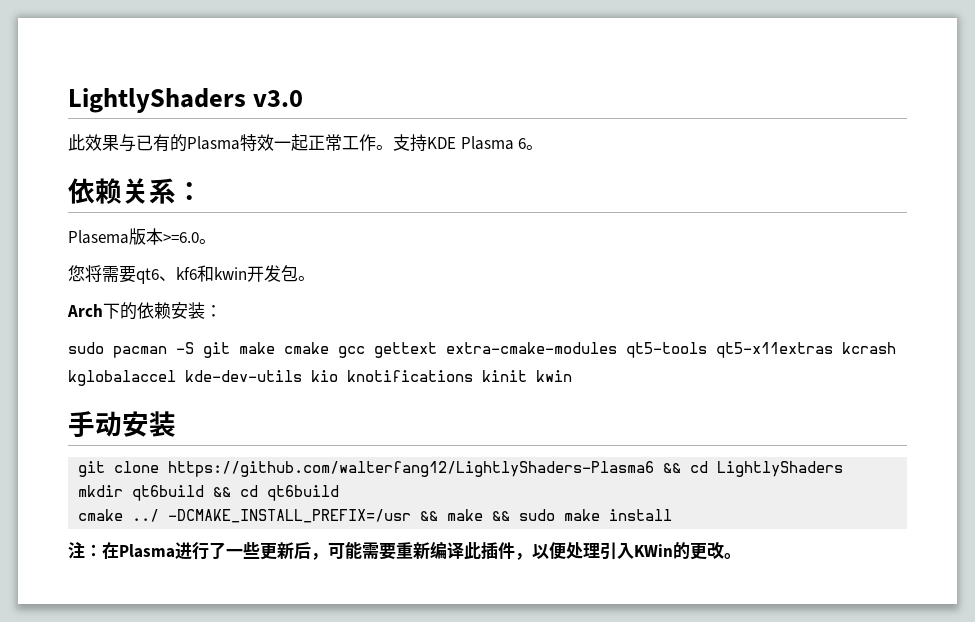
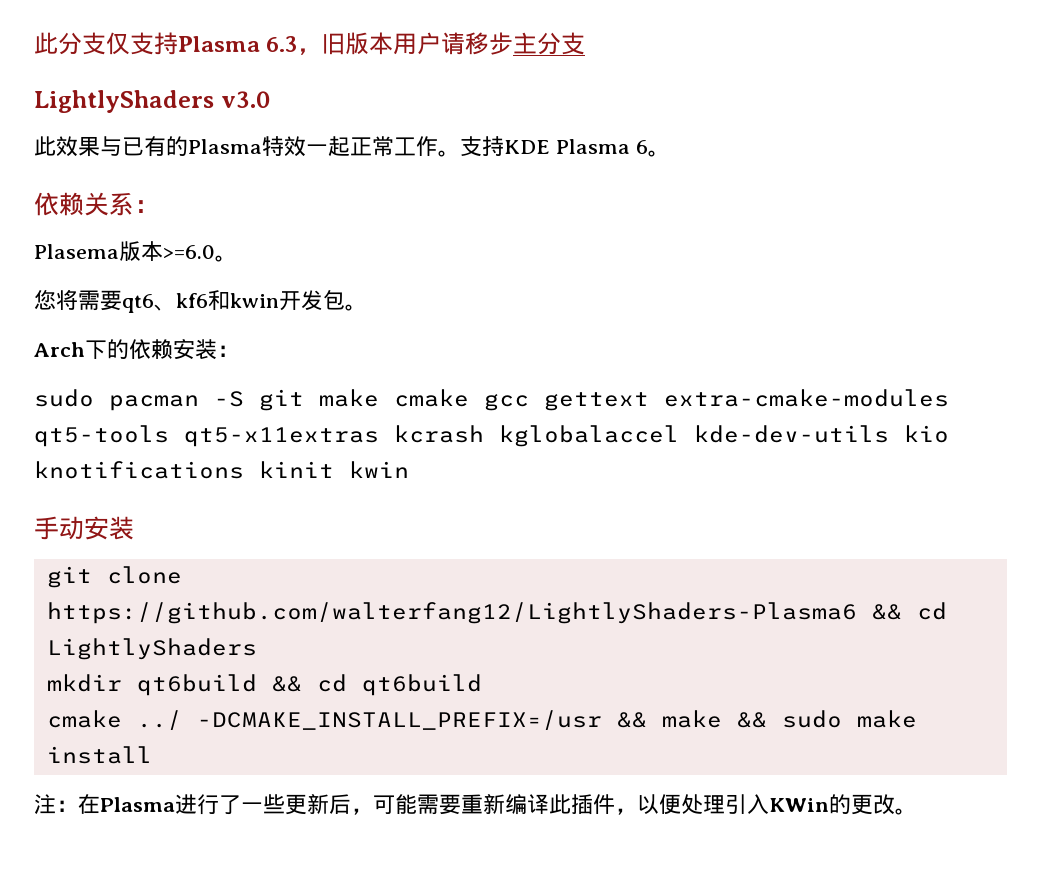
+ 此分支仅支持Plasma 6.3，旧版本用户请移步主分支

